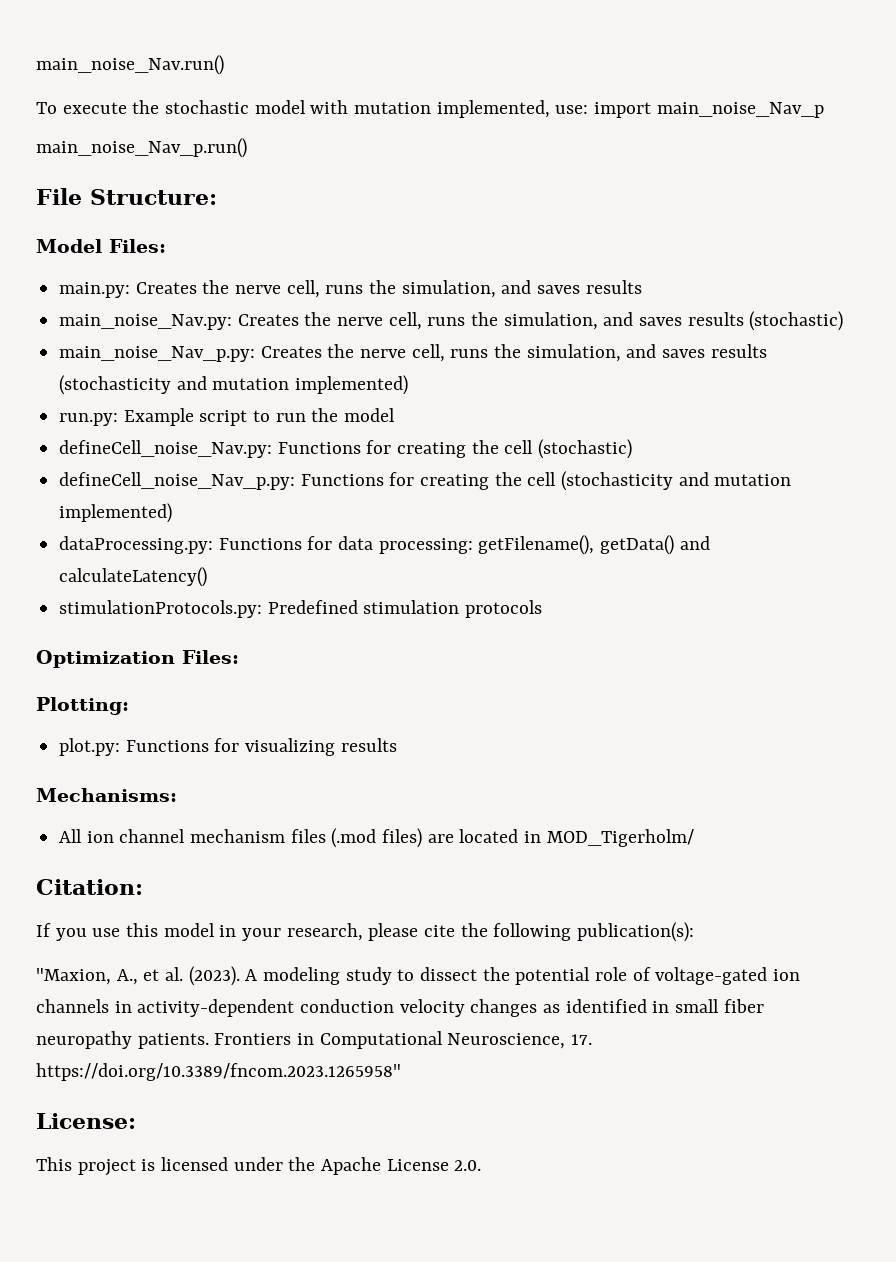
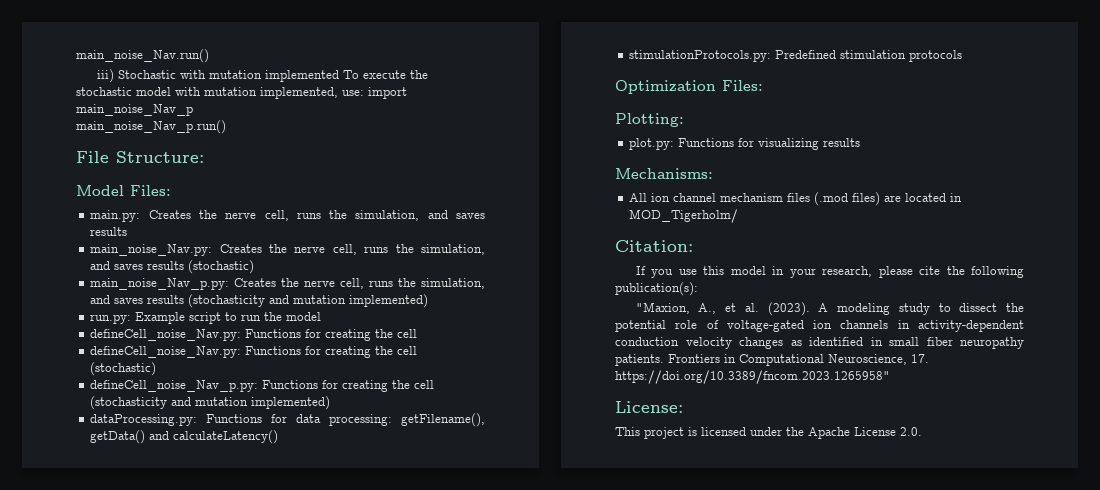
- To execute the stochastic model with mutation implemented, use: import main_noise_Nav_p
+ iii) Stochastic with mutation implemented To execute the stochastic model with mutation implemented, use: import main_noise_Nav_p
  run.py: Example script to run the model
+ defineCell_noise_Nav.py: Functions for creating the cell

